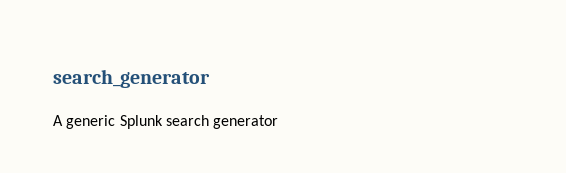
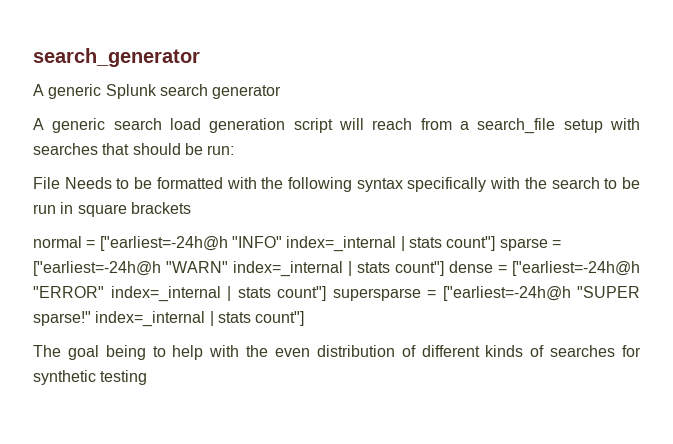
+ A generic search load generation script will reach from a search_file setup with searches that should be run:
+ File Needs to be formatted with the following syntax specifically with the search to be run in square brackets
+ normal = ["earliest=-24h@h "INFO" index=_internal | stats count"] sparse = ["earliest=-24h@h "WARN" index=_internal | stats count"] dense = ["earliest=-24h@h "ERROR" index=_internal | stats count"] supersparse = ["earliest=-24h@h "SUPER sparse!" index=_internal | stats count"]
+ The goal being to help with the even distribution of different kinds of searches for synthetic testing

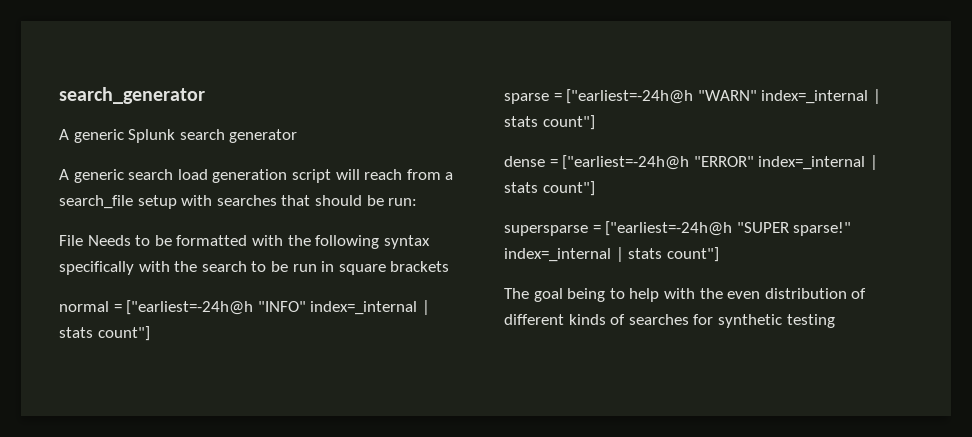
- normal = ["earliest=-24h@h "INFO" index=_internal | stats count"] sparse = ["earliest=-24h@h "WARN" index=_internal | stats count"] dense = ["earliest=-24h@h "ERROR" index=_internal | stats count"] supersparse = ["earliest=-24h@h "SUPER sparse!" index=_internal | stats count"]
+ normal = ["earliest=-24h@h "INFO" index=_internal | stats count"]
+ sparse = ["earliest=-24h@h "WARN" index=_internal | stats count"]
+ dense = ["earliest=-24h@h "ERROR" index=_internal | stats count"]
+ supersparse = ["earliest=-24h@h "SUPER sparse!" index=_internal | stats count"]

